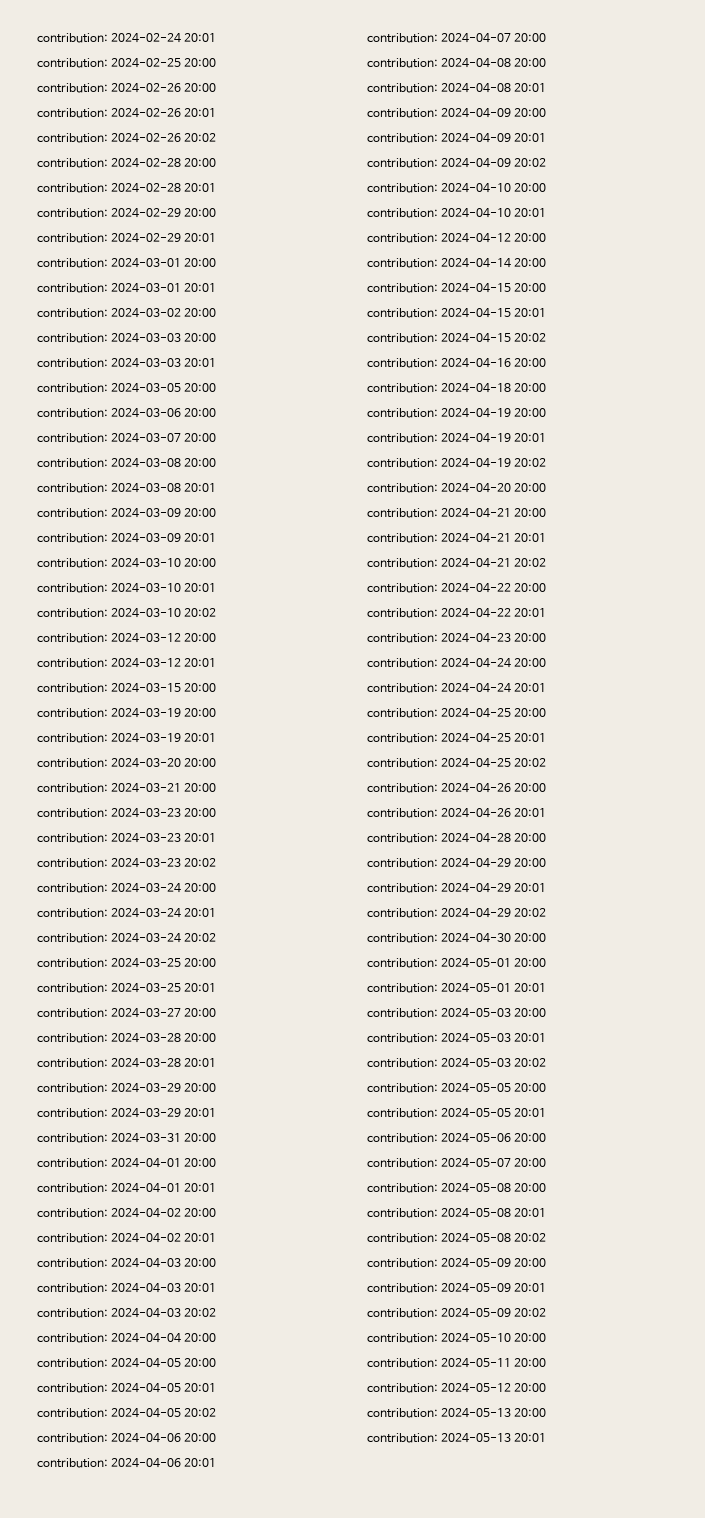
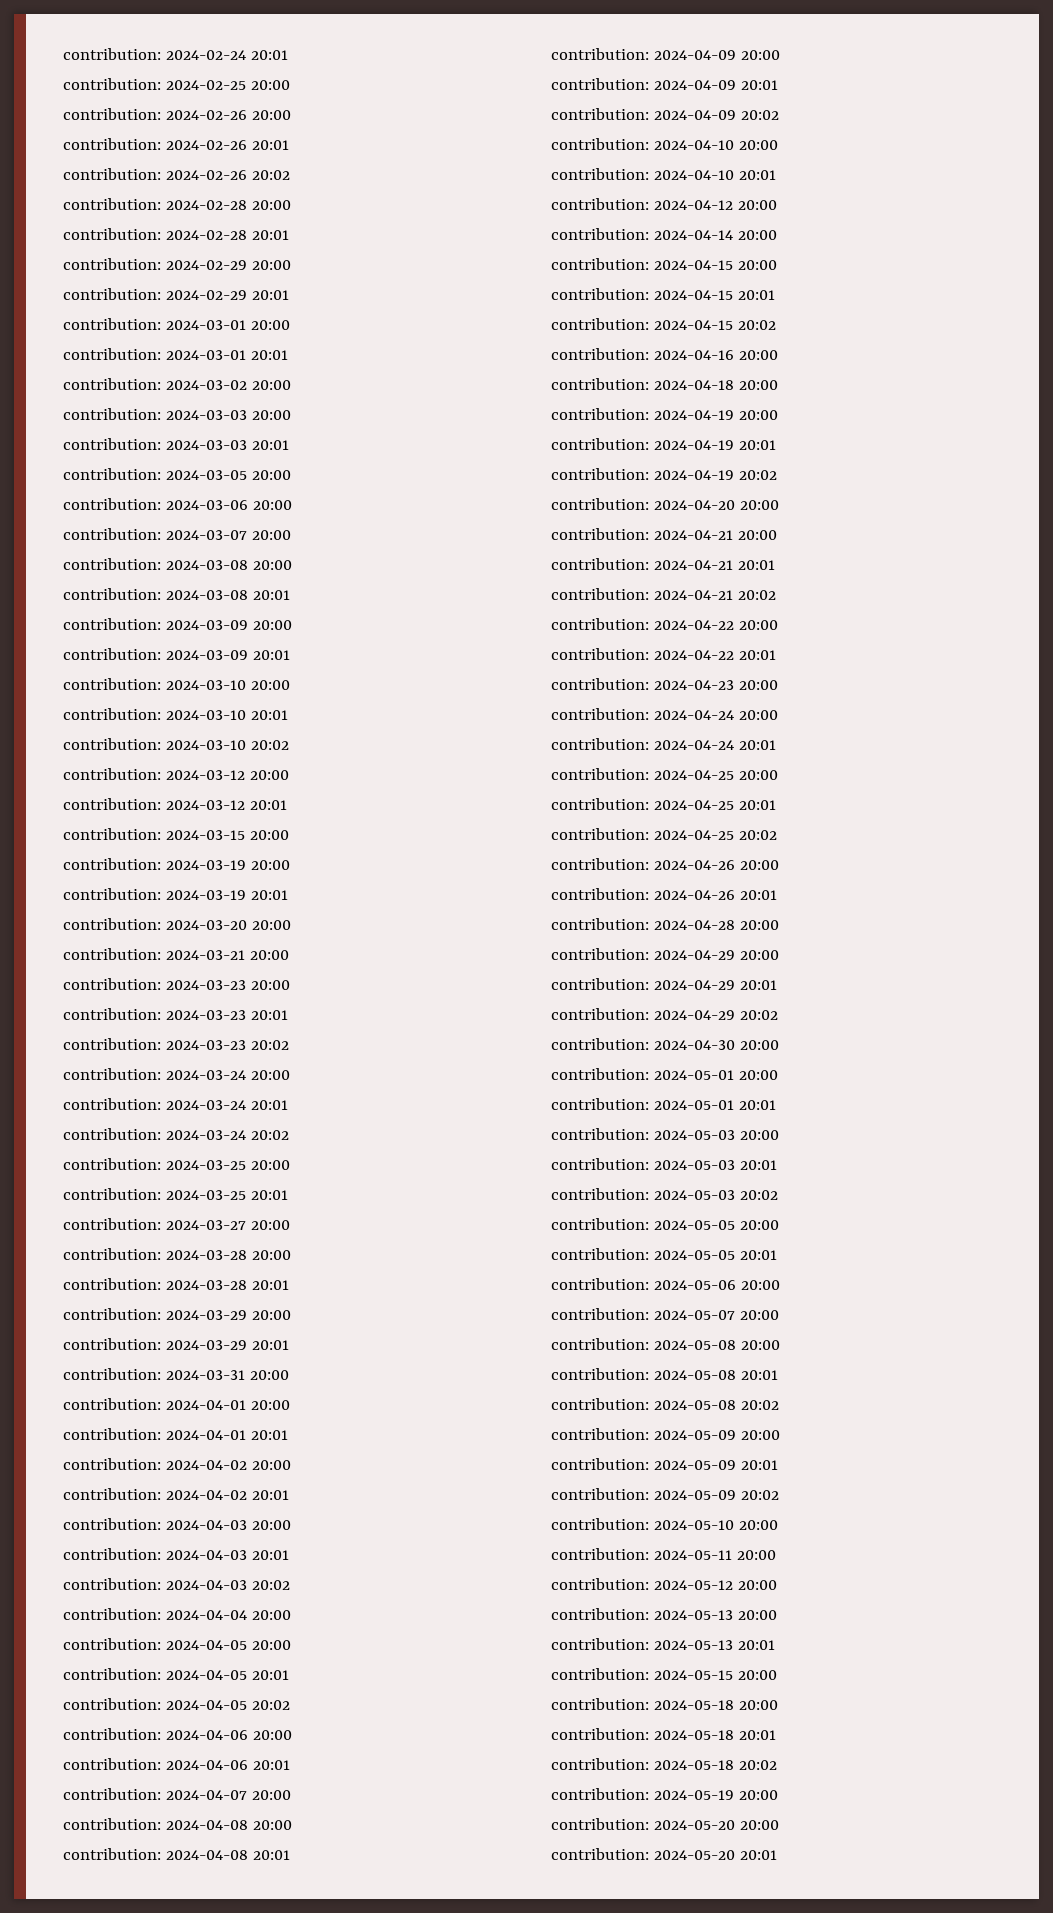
+ contribution: 2024-05-15 20:00
+ contribution: 2024-05-18 20:00
+ contribution: 2024-05-18 20:01
+ contribution: 2024-05-18 20:02
+ contribution: 2024-05-19 20:00
+ contribution: 2024-05-20 20:00
+ contribution: 2024-05-20 20:01

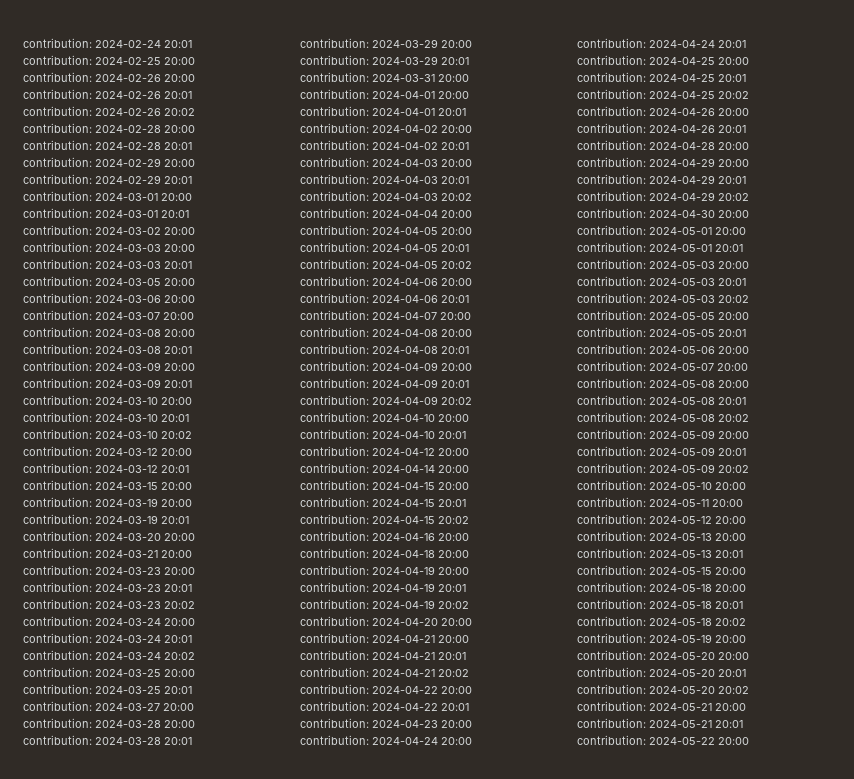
+ contribution: 2024-05-20 20:02
+ contribution: 2024-05-21 20:00
+ contribution: 2024-05-21 20:01
+ contribution: 2024-05-22 20:00

